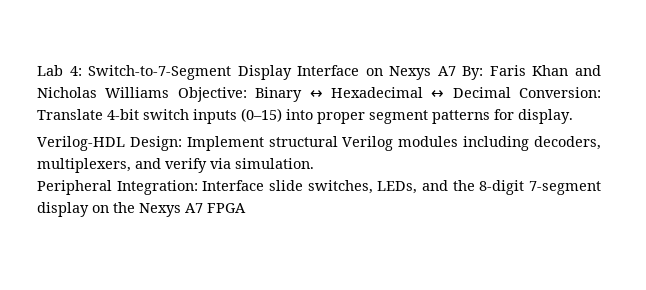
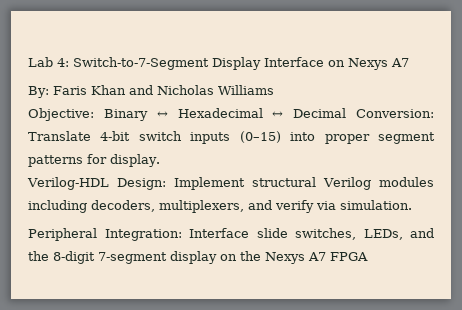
- Lab 4: Switch-to-7-Segment Display Interface on Nexys A7 By: Faris Khan and Nicholas Williams Objective: Binary ↔ Hexadecimal ↔ Decimal Conversion: Translate 4-bit switch inputs (0–15) into proper segment patterns for display.
+ Lab 4: Switch-to-7-Segment Display Interface on Nexys A7
+ By: Faris Khan and Nicholas Williams
+ Objective: Binary ↔ Hexadecimal ↔ Decimal Conversion: Translate 4-bit switch inputs (0–15) into proper segment patterns for display.

